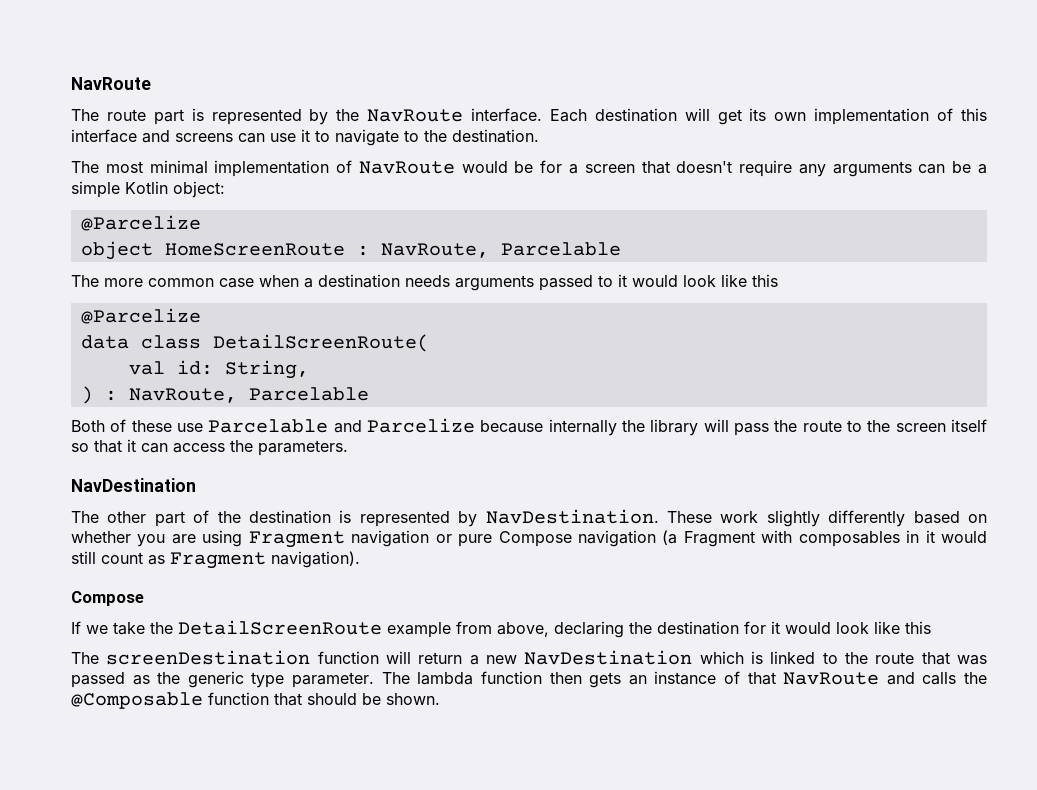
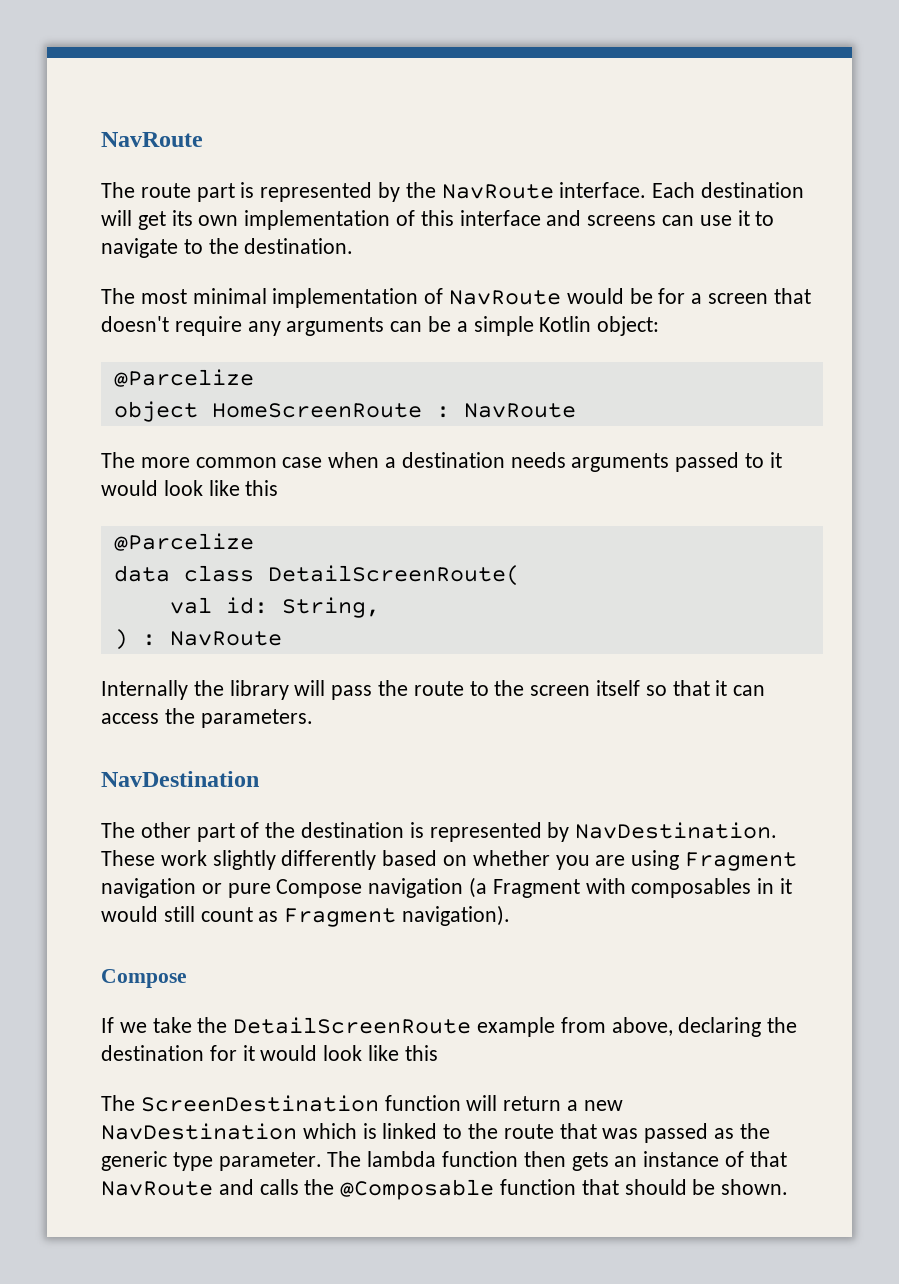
- object HomeScreenRoute : NavRoute, Parcelable
+ object HomeScreenRoute : NavRoute
- ) : NavRoute, Parcelable
- Both of these use Parcelable and Parcelize because internally the library will pass the route to the screen itself so that it can access the parameters.
+ ) : NavRoute
+ Internally the library will pass the route to the screen itself so that it can access the parameters.
- The screenDestination function will return a new NavDestination which is linked to the route that was passed as the generic type parameter.
+ The ScreenDestination function will return a new NavDestination which is linked to the route that was passed as the generic type parameter.

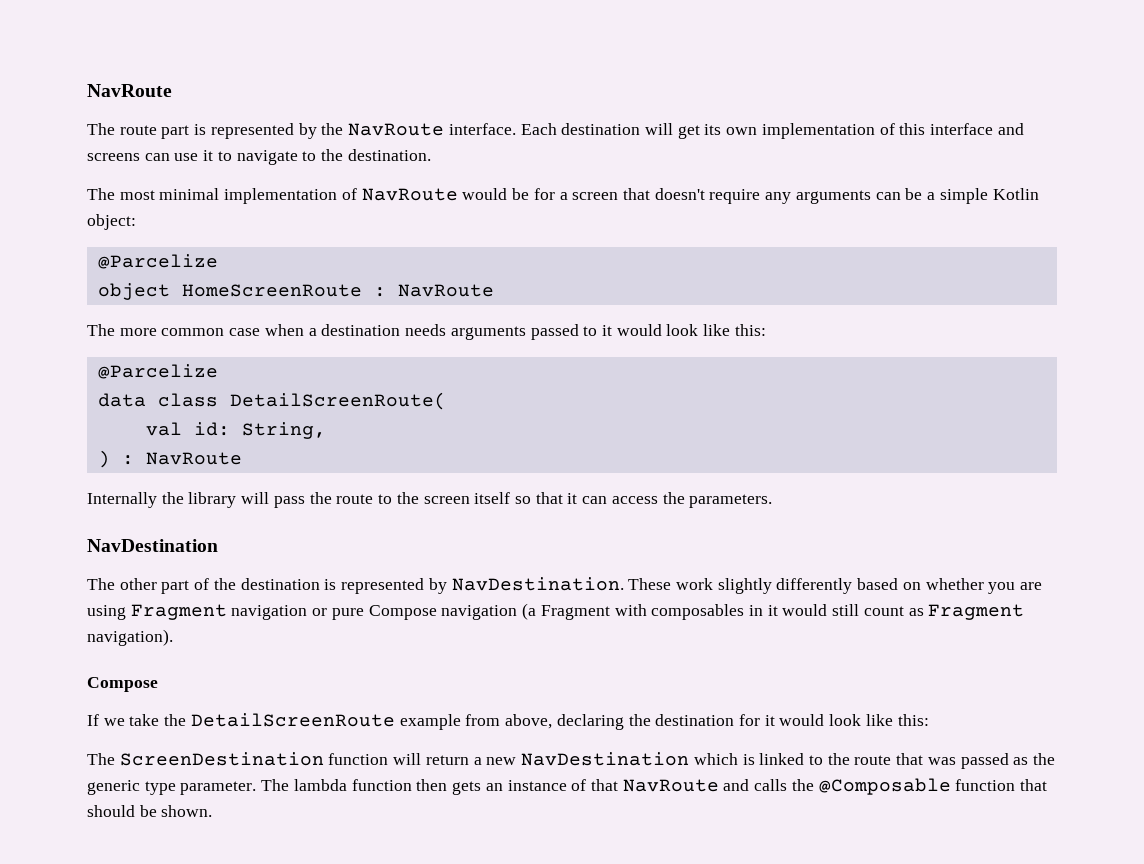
- The more common case when a destination needs arguments passed to it would look like this
+ The more common case when a destination needs arguments passed to it would look like this:
- If we take the DetailScreenRoute example from above, declaring the destination for it would look like this
+ If we take the DetailScreenRoute example from above, declaring the destination for it would look like this:

